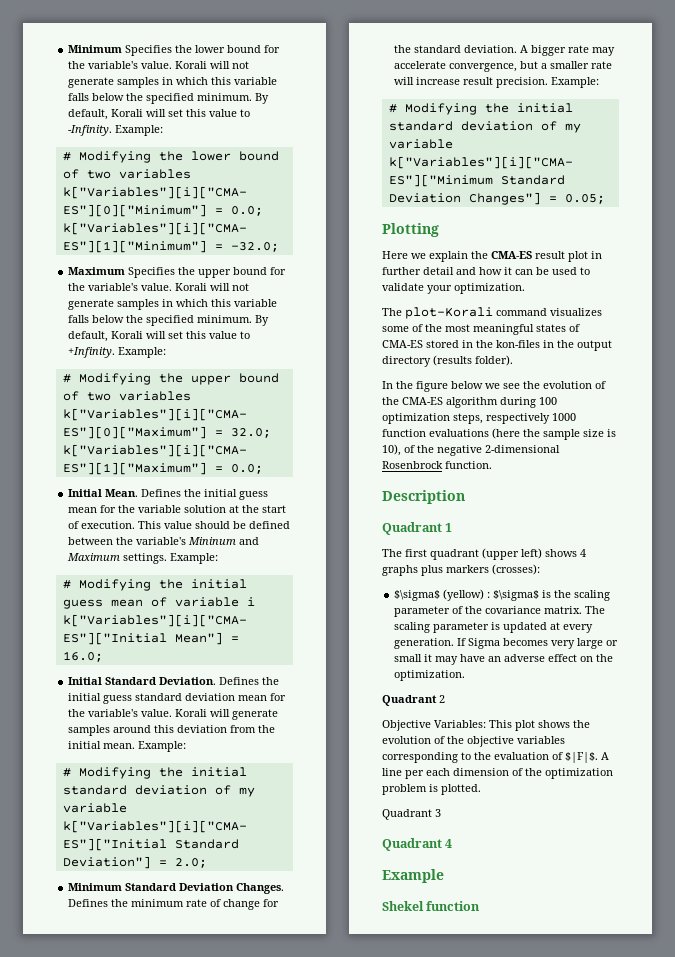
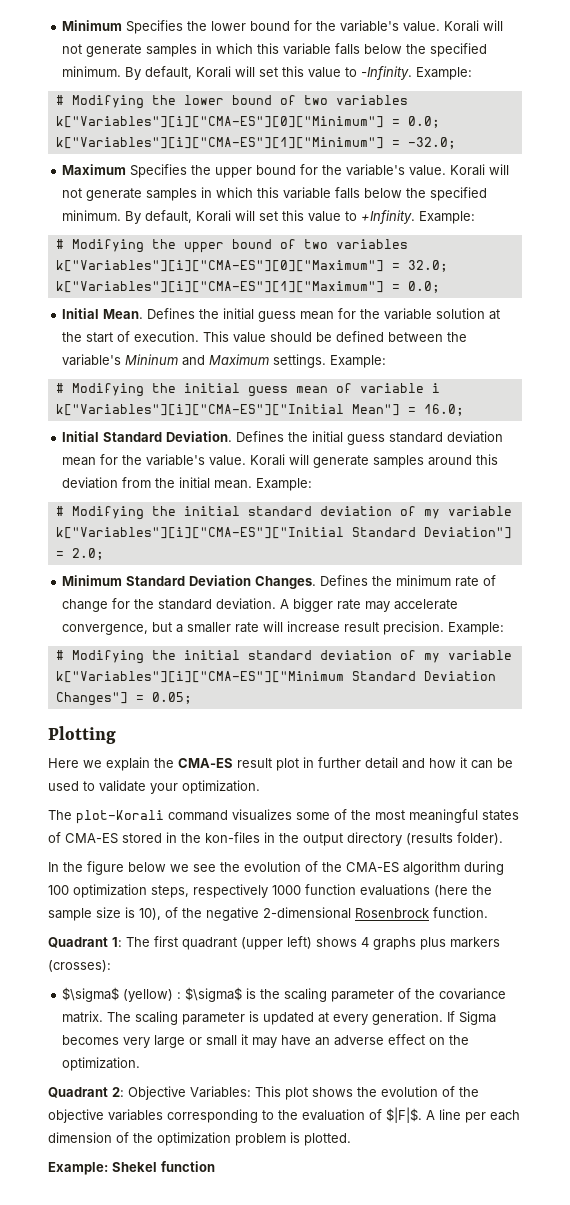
- Description
- Quadrant 1
- The first quadrant (upper left) shows 4 graphs plus markers (crosses):
+ Quadrant 1: The first quadrant (upper left) shows 4 graphs plus markers (crosses):
- Quadrant 2
- Objective Variables: This plot shows the evolution of the objective variables corresponding to the evaluation of $|F|$.
+ Quadrant 2: Objective Variables: This plot shows the evolution of the objective variables corresponding to the evaluation of $|F|$.
- Quadrant 3
- Quadrant 4
- Example
- Shekel function
+ Example: Shekel function

